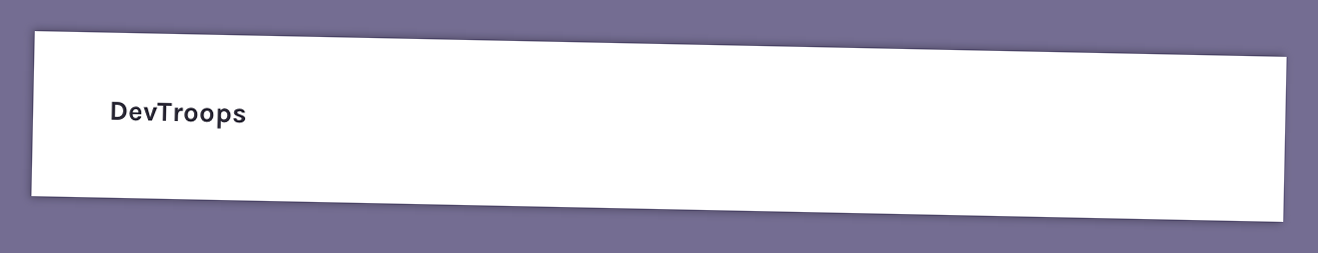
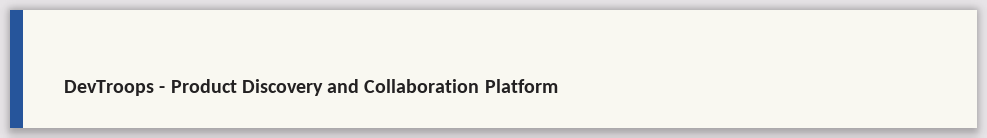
- DevTroops
+ DevTroops - Product Discovery and Collaboration Platform

